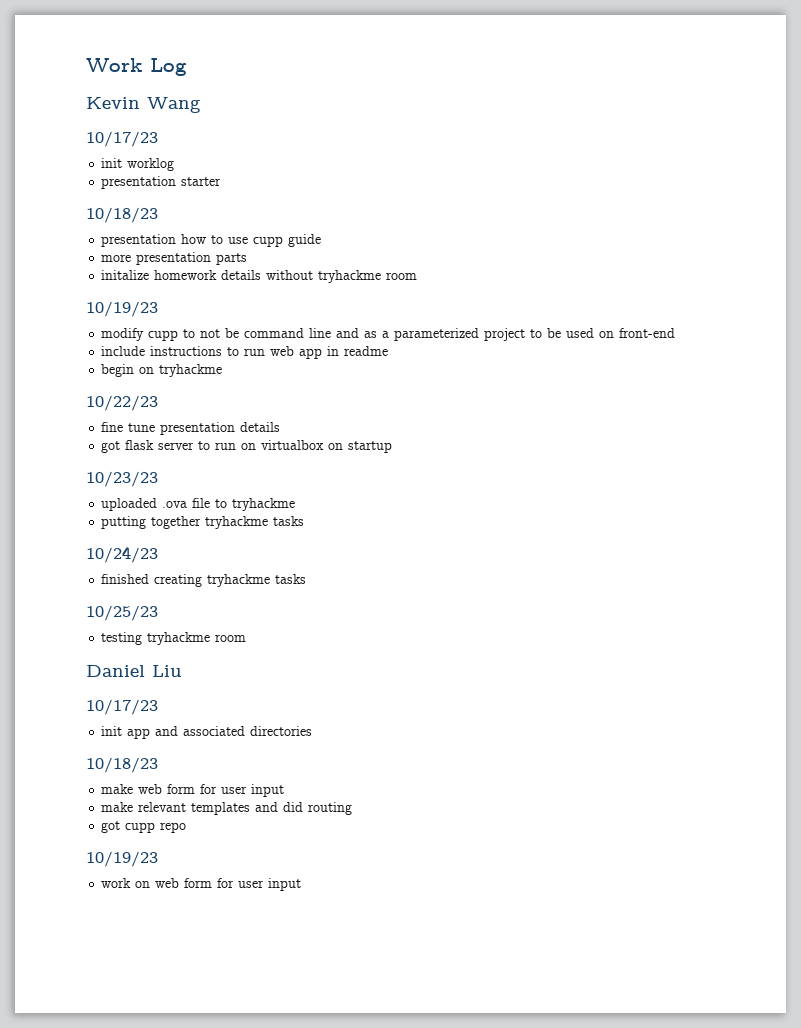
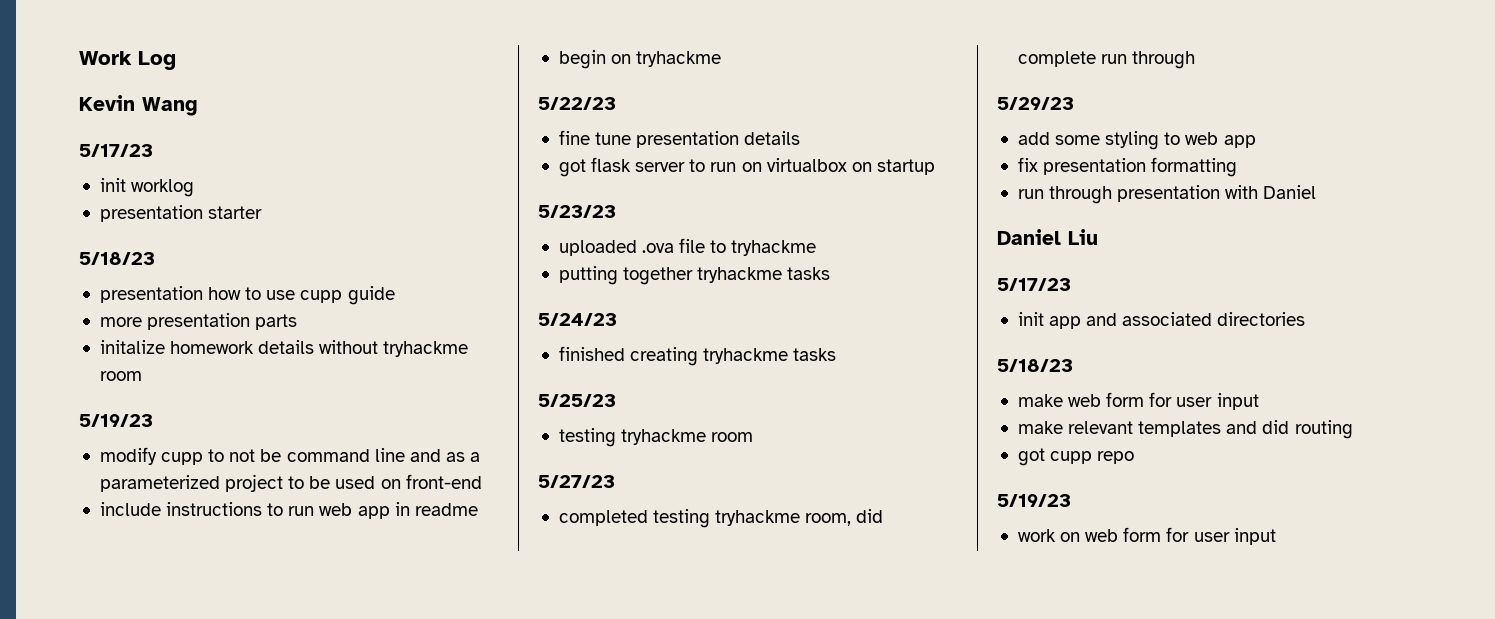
  Kevin Wang
- 10/17/23
+ 5/17/23
  presentation starter
- 10/18/23
+ 5/18/23
  initalize homework details without tryhackme room
- 10/19/23
+ 5/19/23
- 10/22/23
+ 5/22/23
- 10/23/23
+ 5/23/23
- 10/24/23
+ 5/24/23
- 10/25/23
+ 5/25/23
+ 5/27/23
+ completed testing tryhackme room, did complete run through
+ 5/29/23
+ add some styling to web app
+ fix presentation formatting
+ run through presentation with Daniel
  Daniel Liu
- 10/17/23
+ 5/17/23
  init app and associated directories
- 10/18/23
+ 5/18/23
  got cupp repo
- 10/19/23
+ 5/19/23

